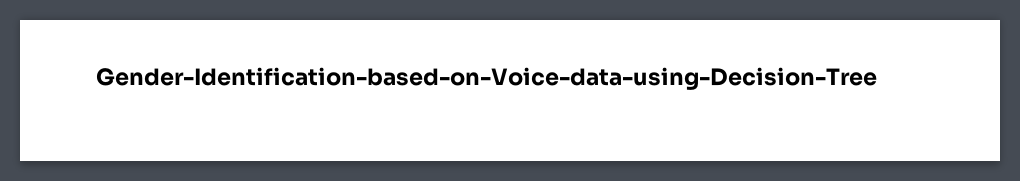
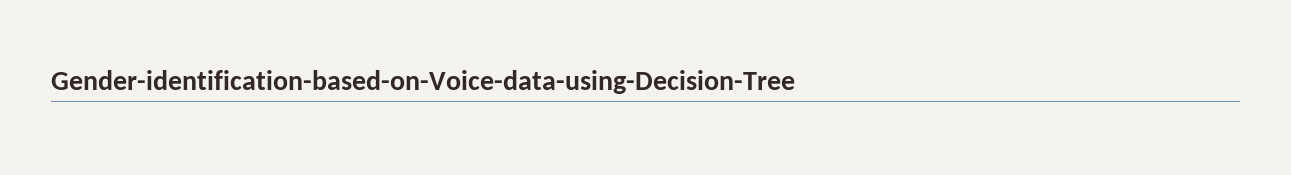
- Gender-Identification-based-on-Voice-data-using-Decision-Tree
+ Gender-identification-based-on-Voice-data-using-Decision-Tree

